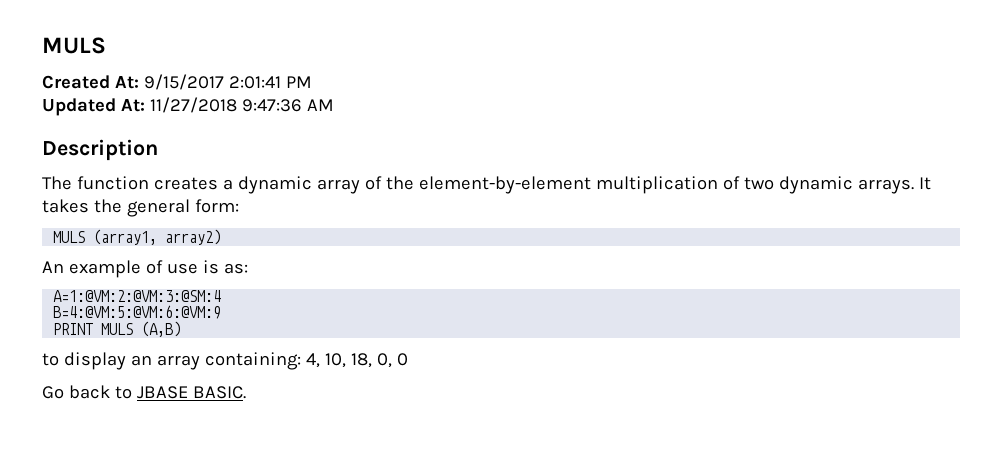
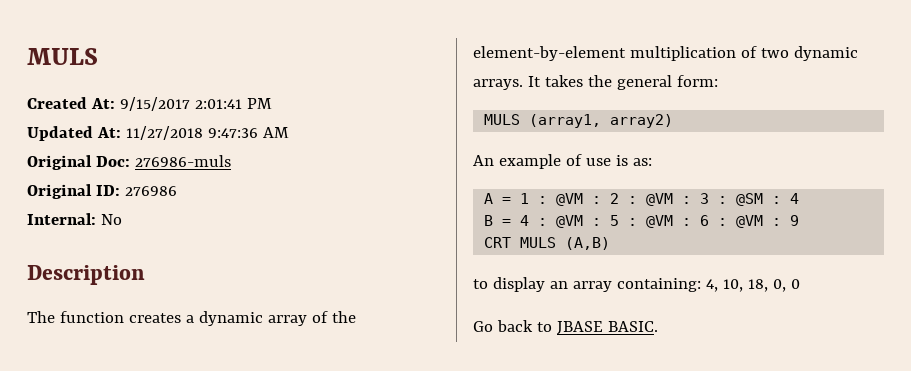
+ Original Doc: 276986-muls
+ Original ID: 276986
+ Internal: No
- A=1:@VM:2:@VM:3:@SM:4
- B=4:@VM:5:@VM:6:@VM:9
- PRINT MULS (A,B)
+ A = 1 : @VM : 2 : @VM : 3 : @SM : 4
+ B = 4 : @VM : 5 : @VM : 6 : @VM : 9
+ CRT MULS (A,B)

